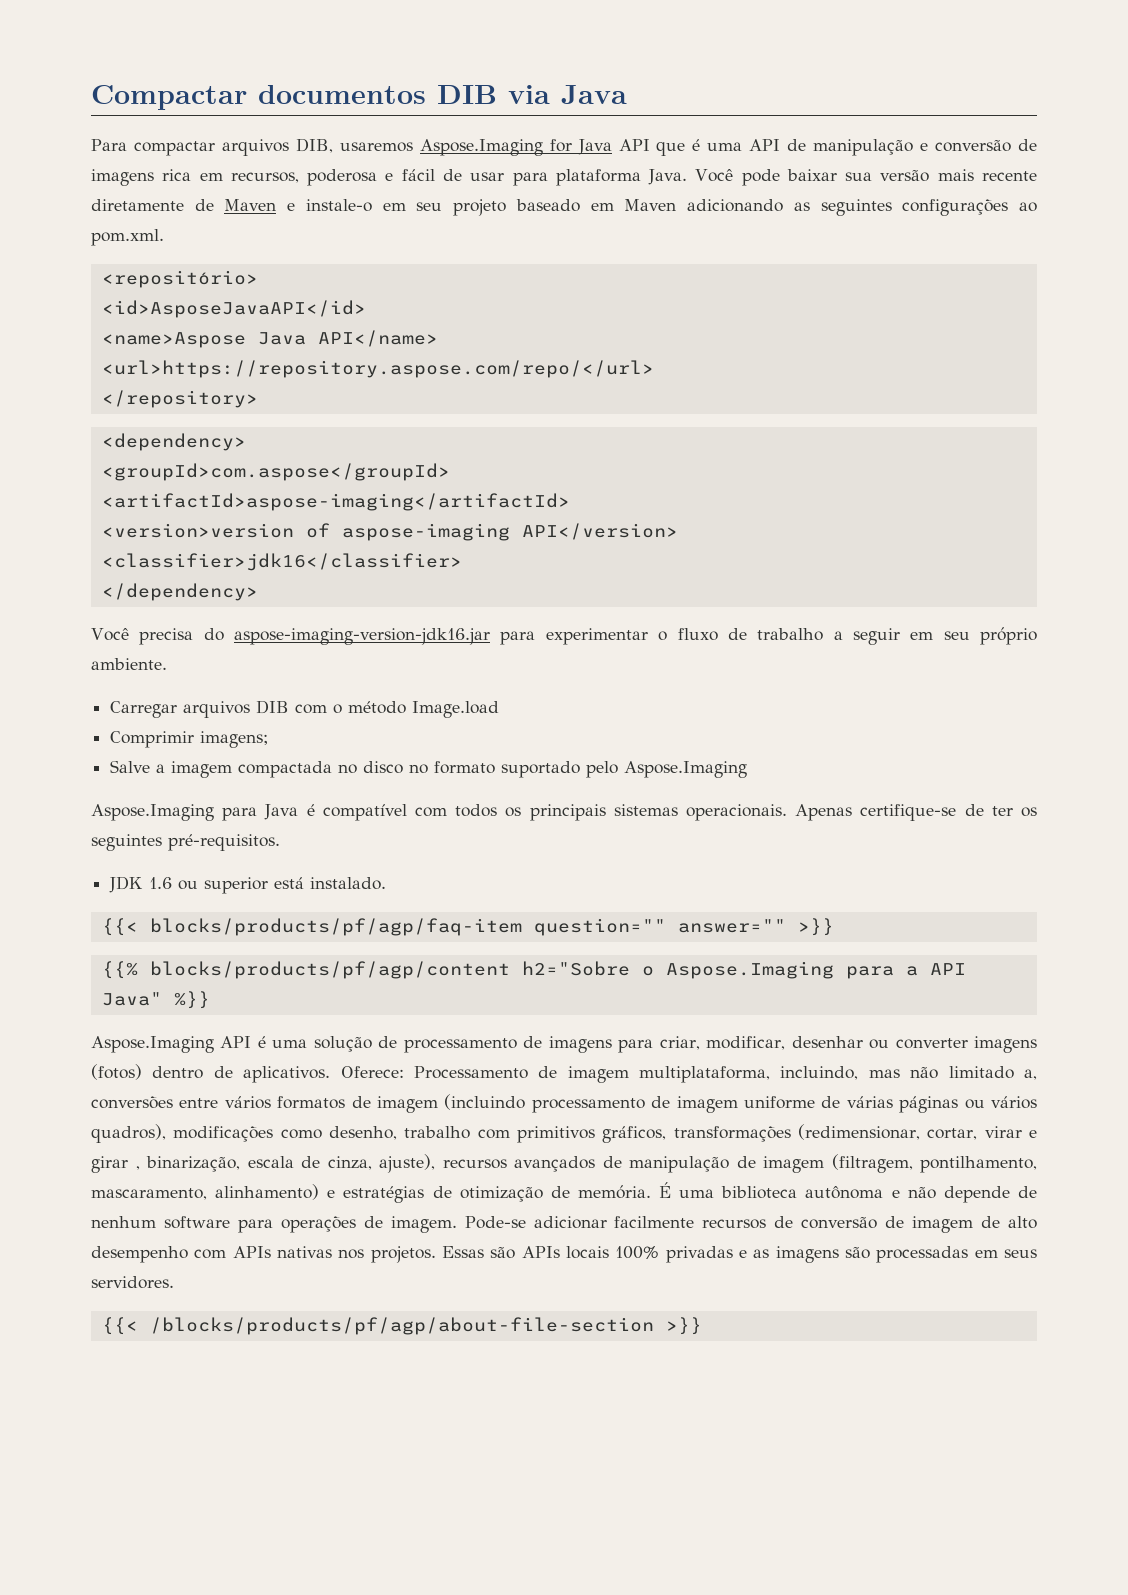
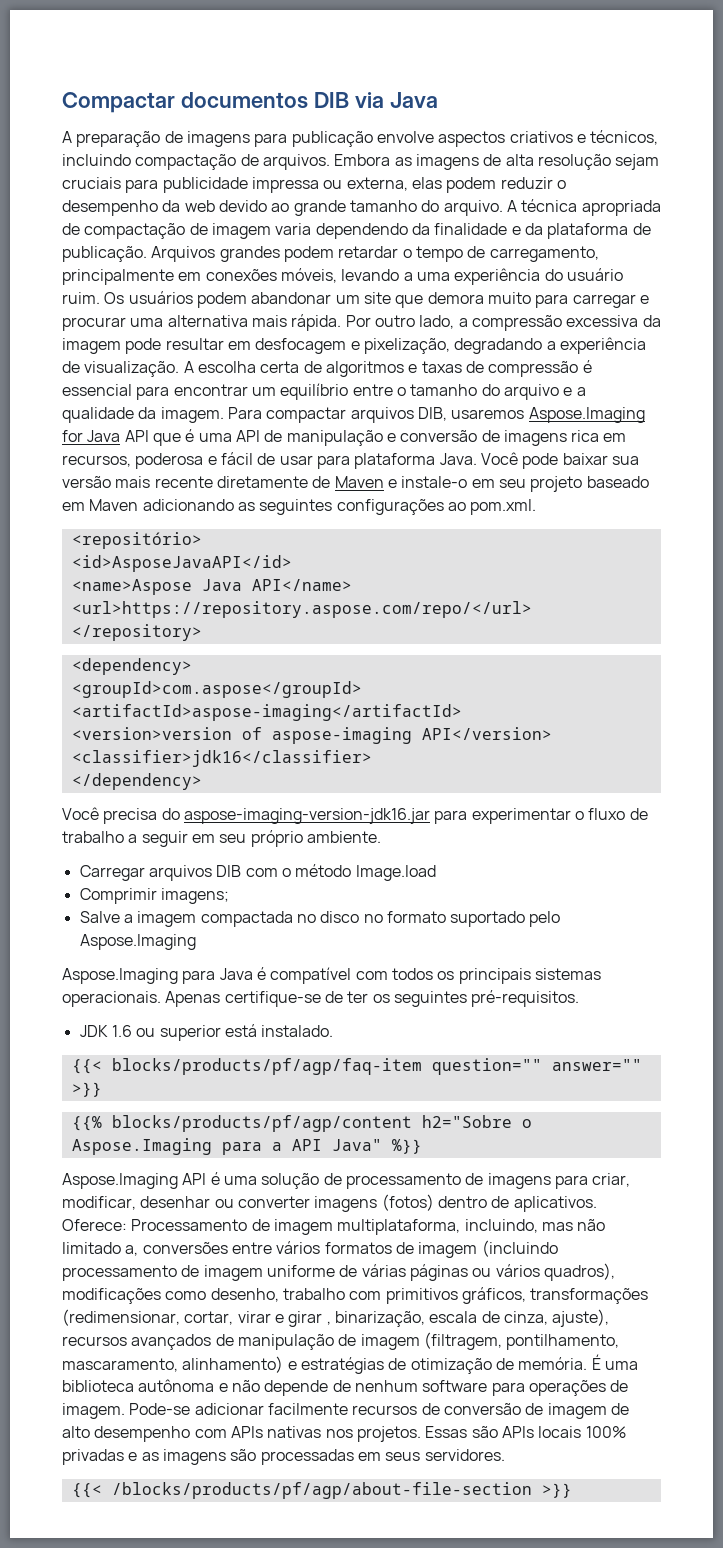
+ A preparação de imagens para publicação envolve aspectos criativos e técnicos, incluindo compactação de arquivos. Embora as imagens de alta resolução sejam cruciais para publicidade impressa ou externa, elas podem reduzir o desempenho da web devido ao grande tamanho do arquivo. A técnica apropriada de compactação de imagem varia dependendo da finalidade e da plataforma de publicação. Arquivos grandes podem retardar o tempo de carregamento, principalmente em conexões móveis, levando a uma experiência do usuário ruim. Os usuários podem abandonar um site que demora muito para carregar e procurar uma alternativa mais rápida. Por outro lado, a compressão excessiva da imagem pode resultar em desfocagem e pixelização, degradando a experiência de visualização. A escolha certa de algoritmos e taxas de compressão é essencial para encontrar um equilíbrio entre o tamanho do arquivo e a qualidade da imagem.

